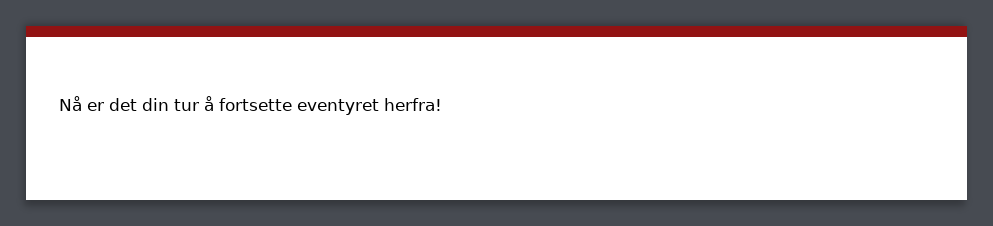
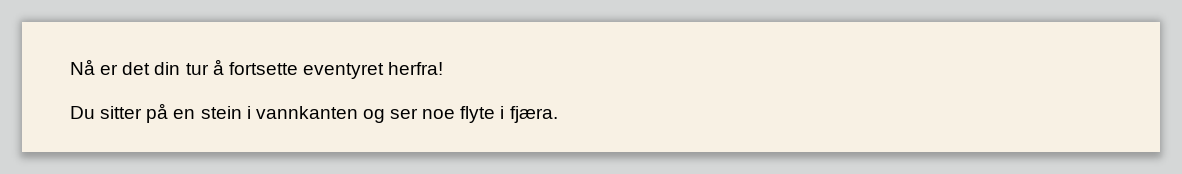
+ Du sitter på en stein i vannkanten og ser noe flyte i fjæra.

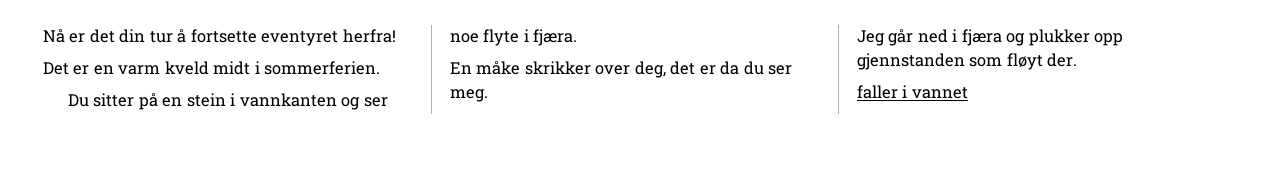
+ Det er en varm kveld midt i sommerferien.
+ En måke skrikker over deg, det er da du ser meg.
+ Jeg går ned i fjæra og plukker opp gjennstanden som fløyt der.
+ faller i vannet

